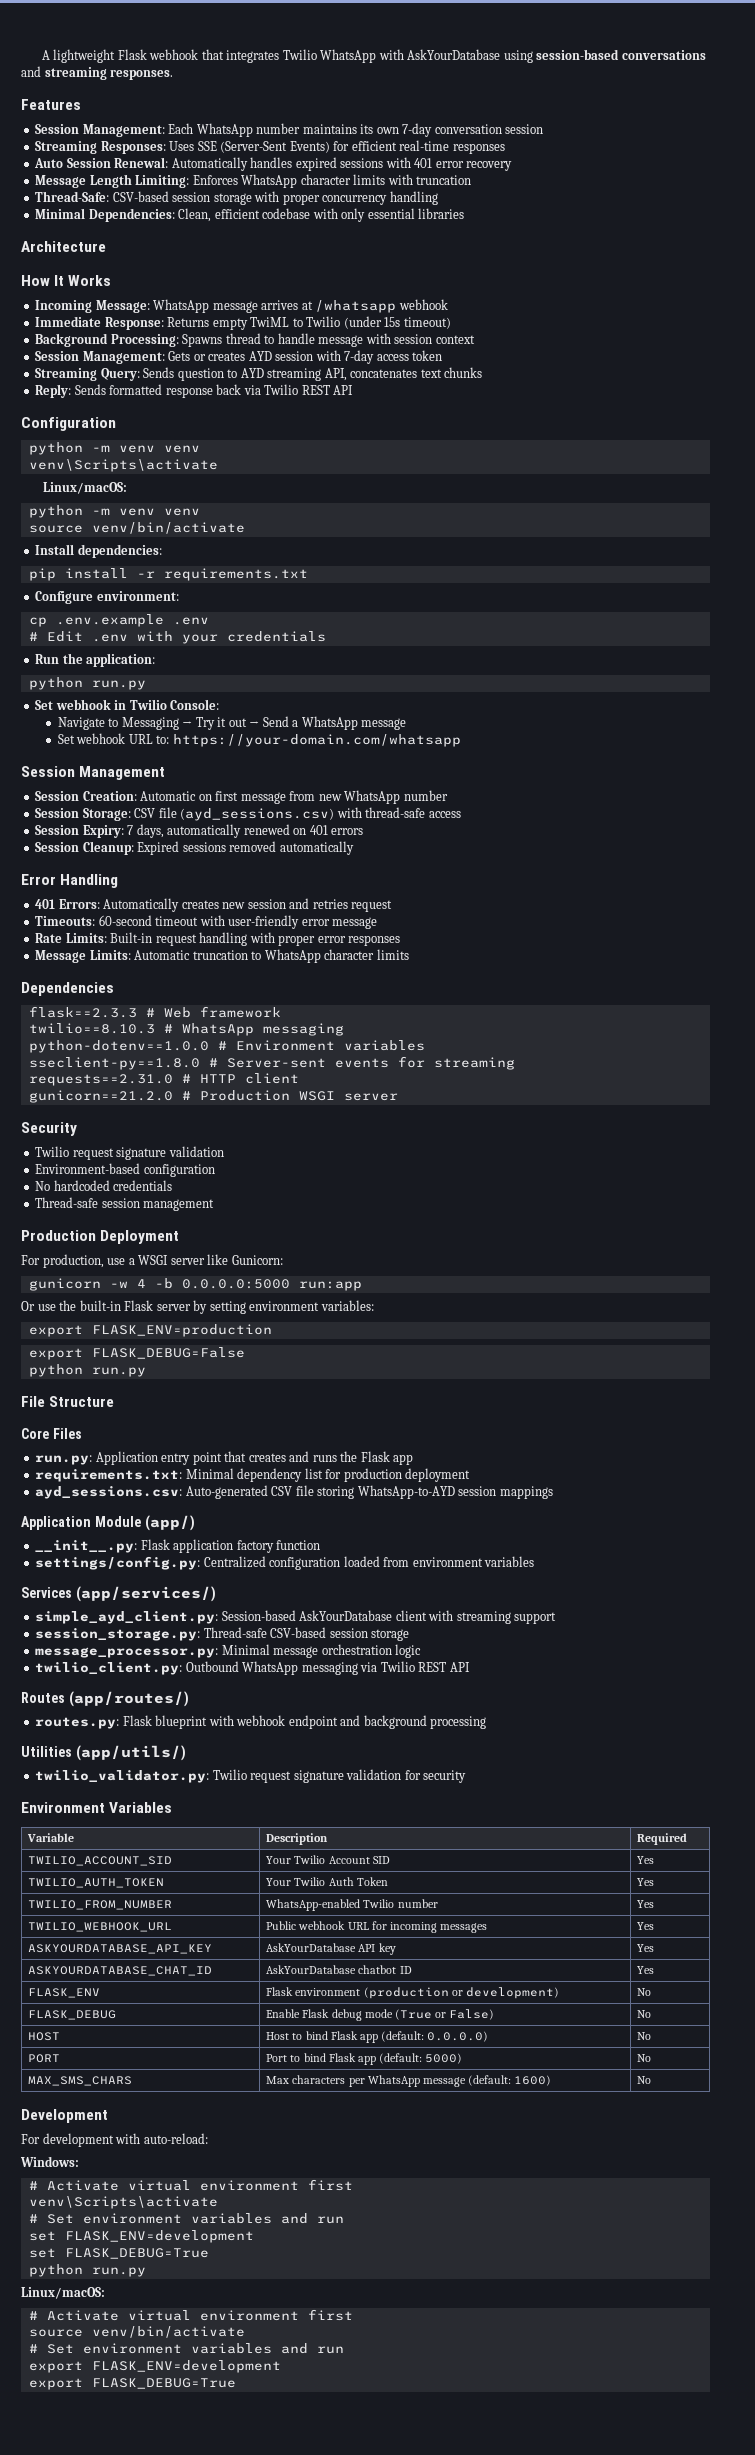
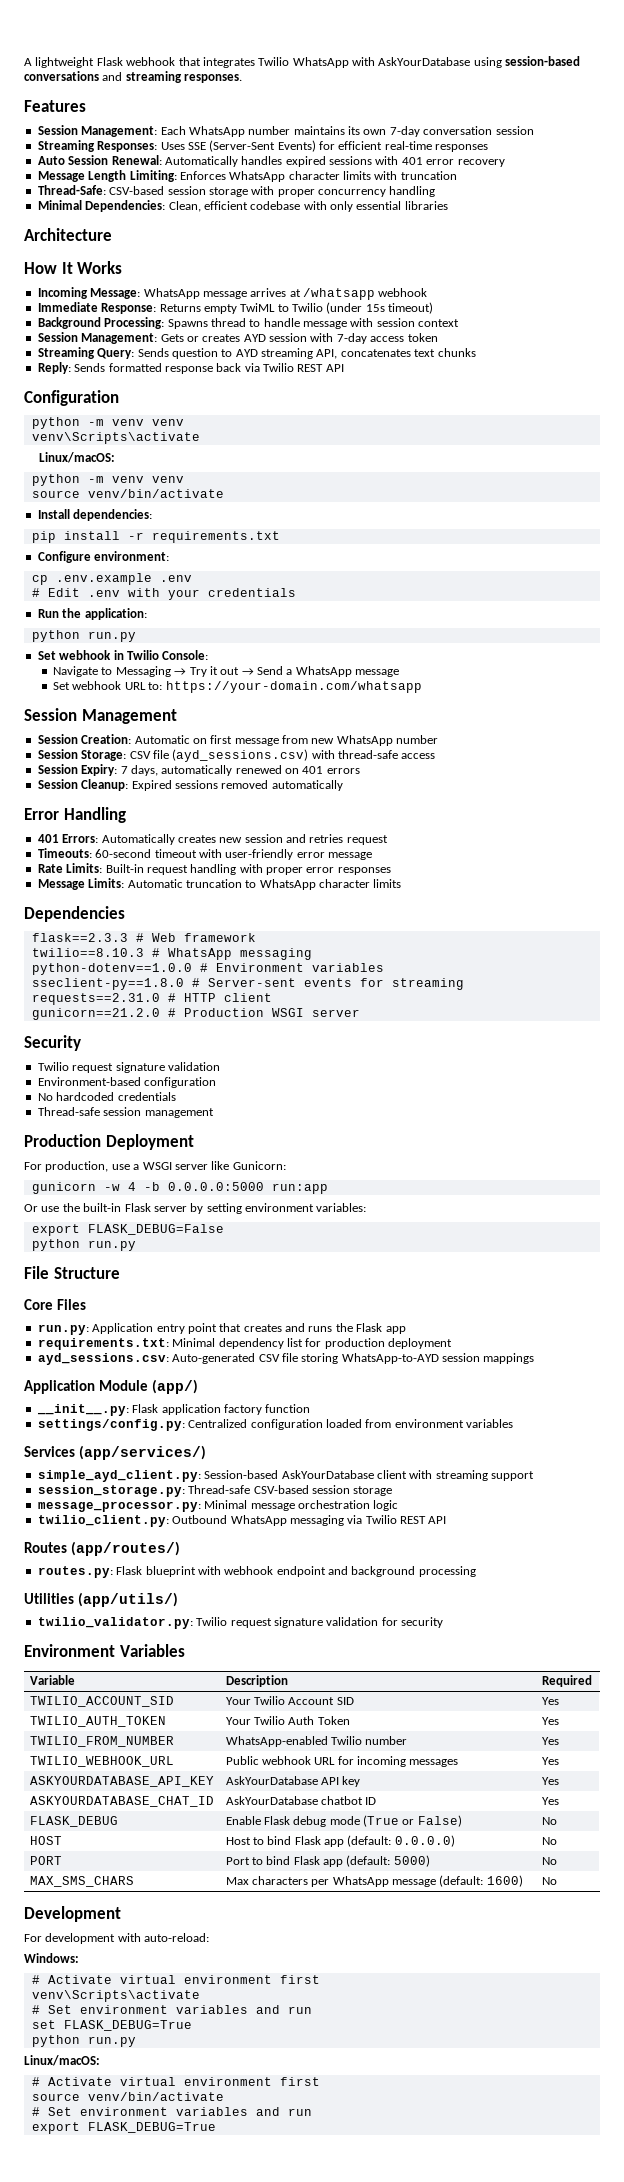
- export FLASK_ENV=production
- FLASK_ENV | Flask environment (production or development) | No
- set FLASK_ENV=development
- export FLASK_ENV=development

